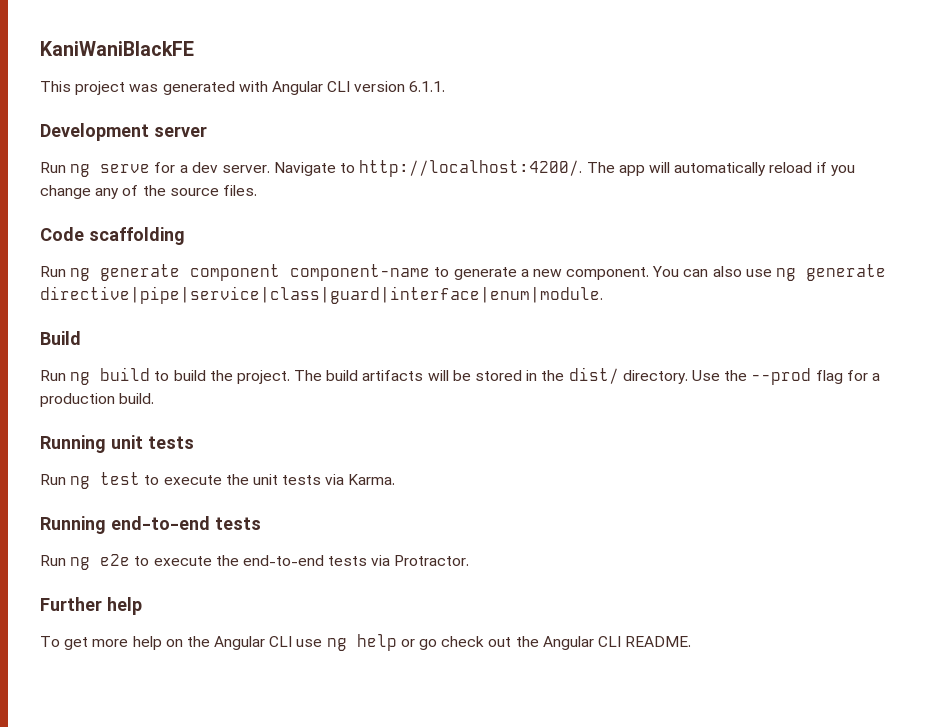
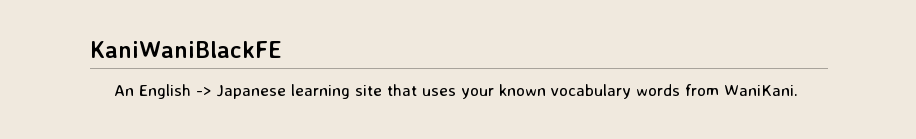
- This project was generated with Angular CLI version 6.1.1.
- Development server
- Run ng serve for a dev server. Navigate to http://localhost:4200/. The app will automatically reload if you change any of the source files.
- Code scaffolding
- Run ng generate component component-name to generate a new component. You can also use ng generate directive|pipe|service|class|guard|interface|enum|module.
- Build
- Run ng build to build the project. The build artifacts will be stored in the dist/ directory. Use the --prod flag for a production build.
- Running unit tests
- Run ng test to execute the unit tests via Karma.
- Running end-to-end tests
- Run ng e2e to execute the end-to-end tests via Protractor.
- Further help
- To get more help on the Angular CLI use ng help or go check out the Angular CLI README.
+ An English -> Japanese learning site that uses your known vocabulary words from WaniKani.

